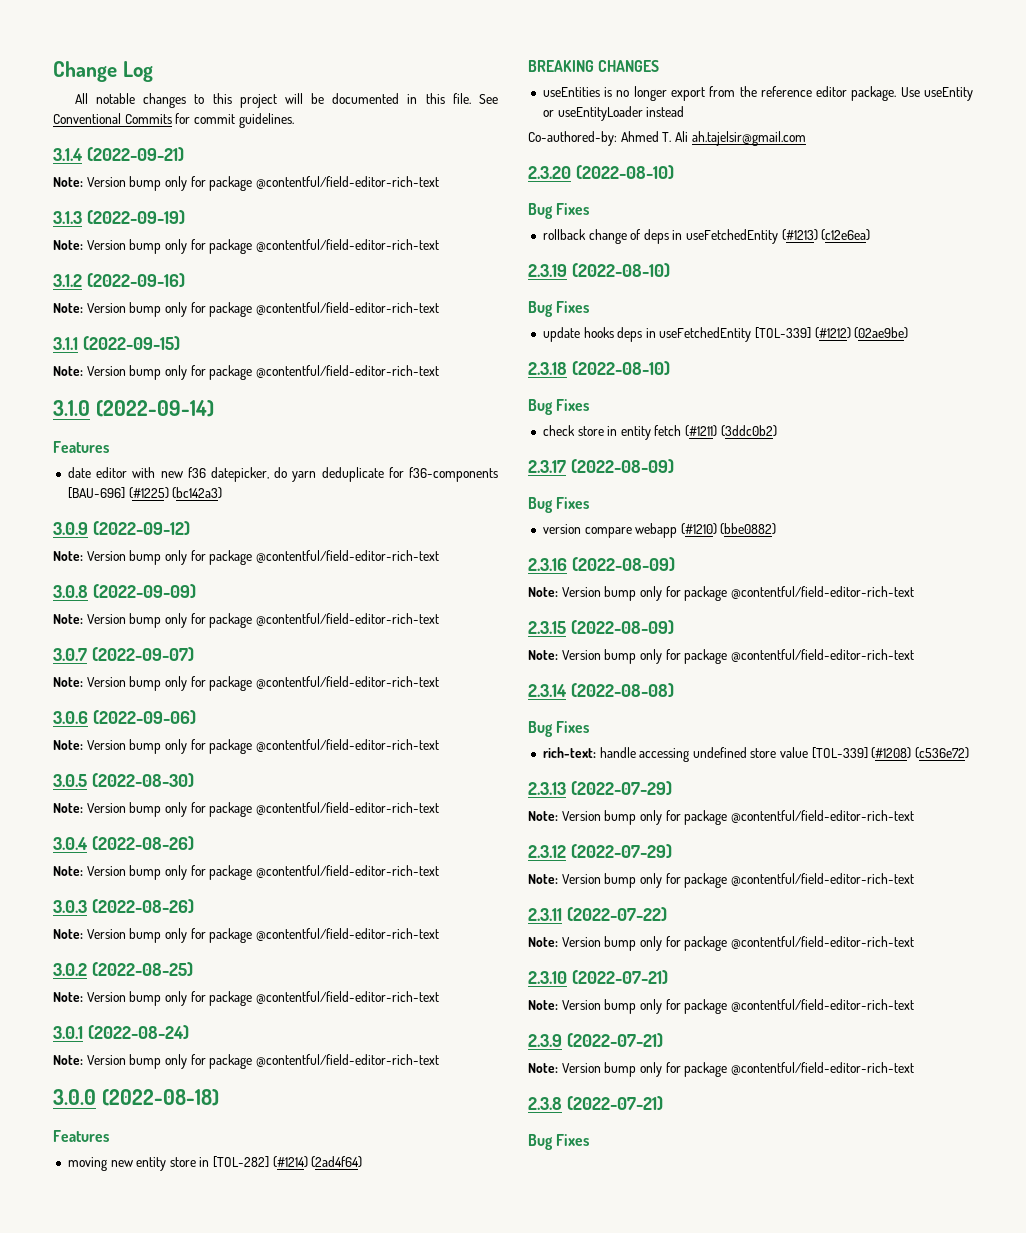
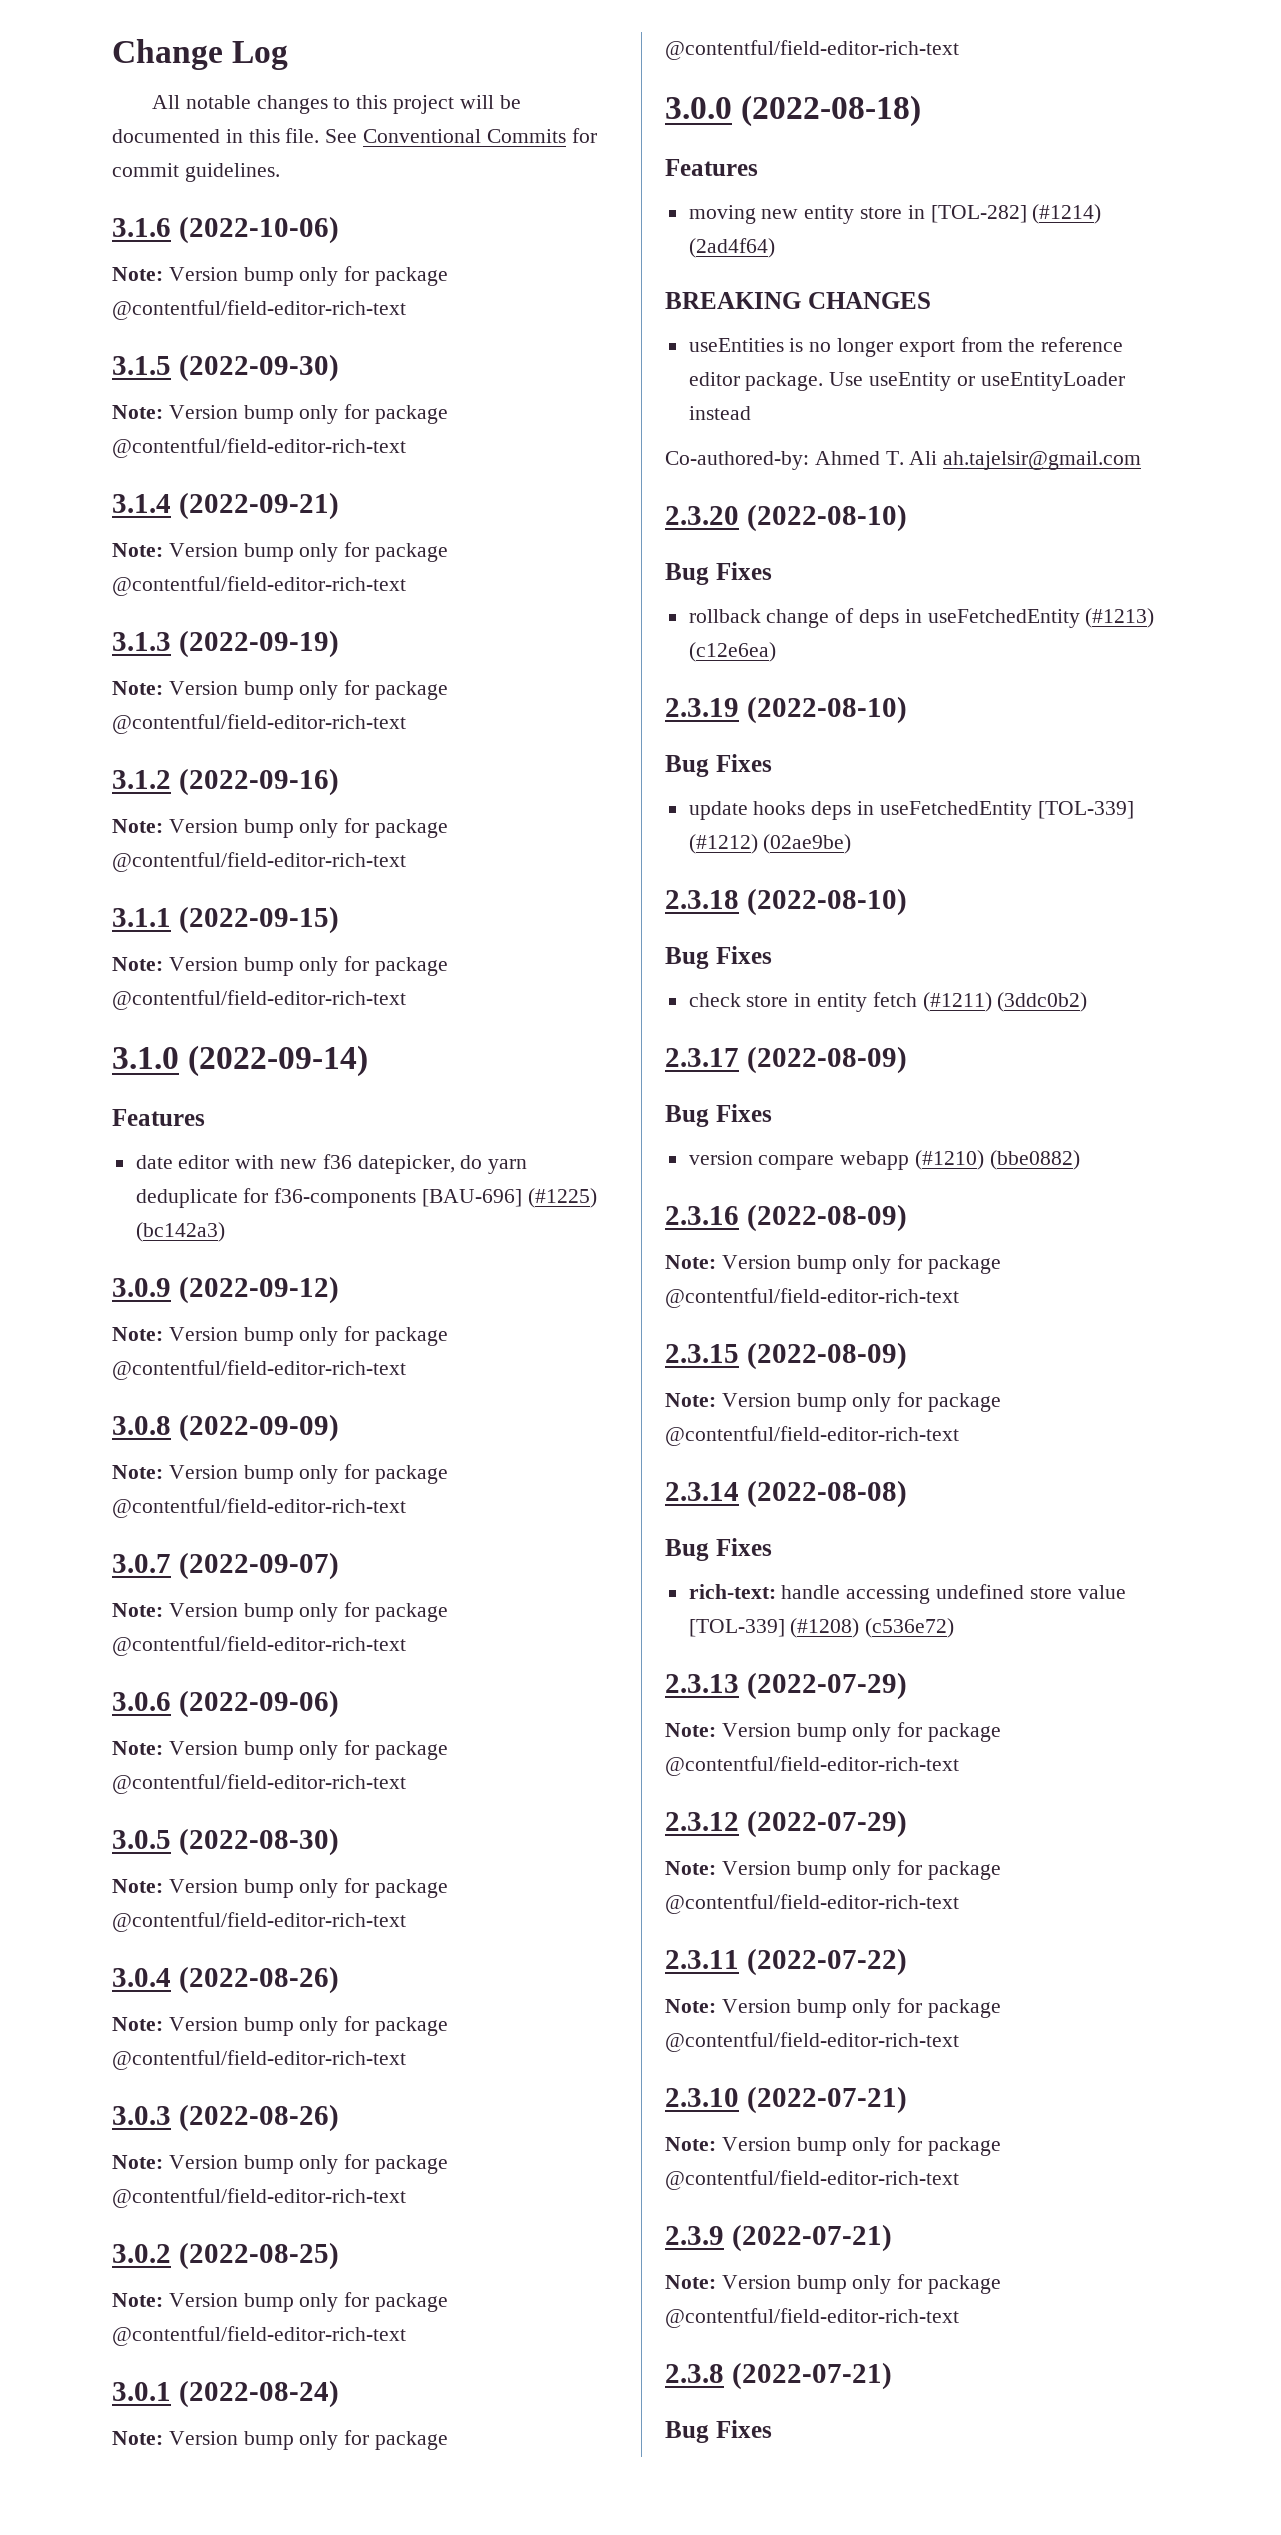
+ 3.1.6 (2022-10-06)
+ Note: Version bump only for package @contentful/field-editor-rich-text
+ 3.1.5 (2022-09-30)
+ Note: Version bump only for package @contentful/field-editor-rich-text

